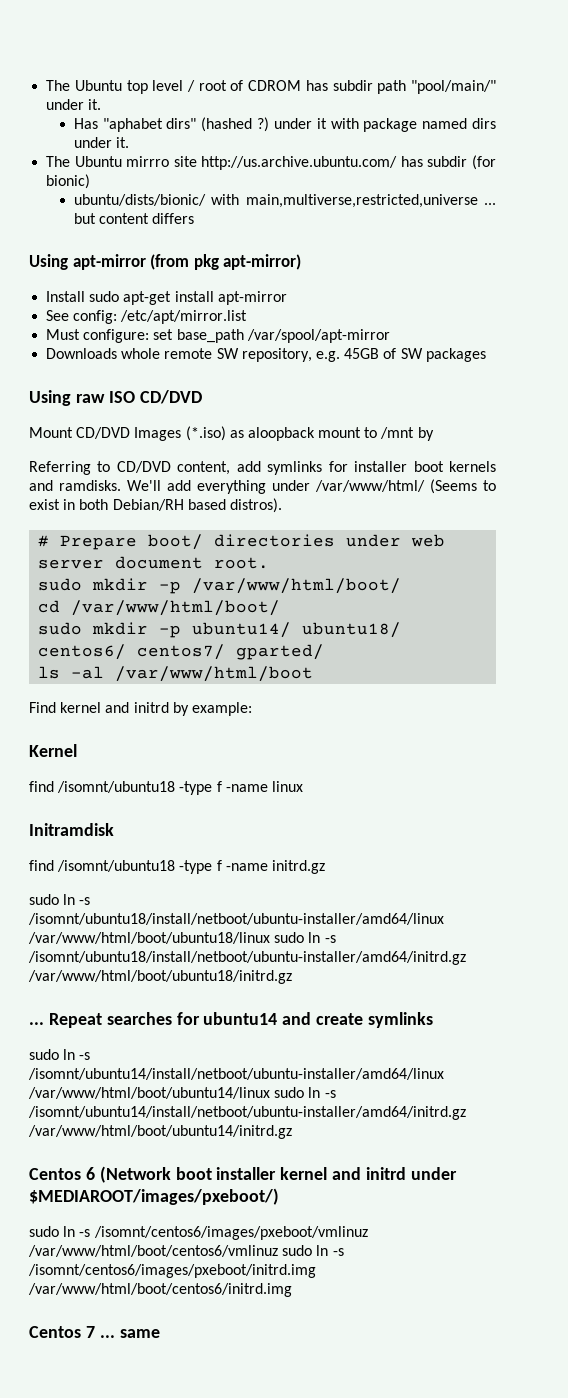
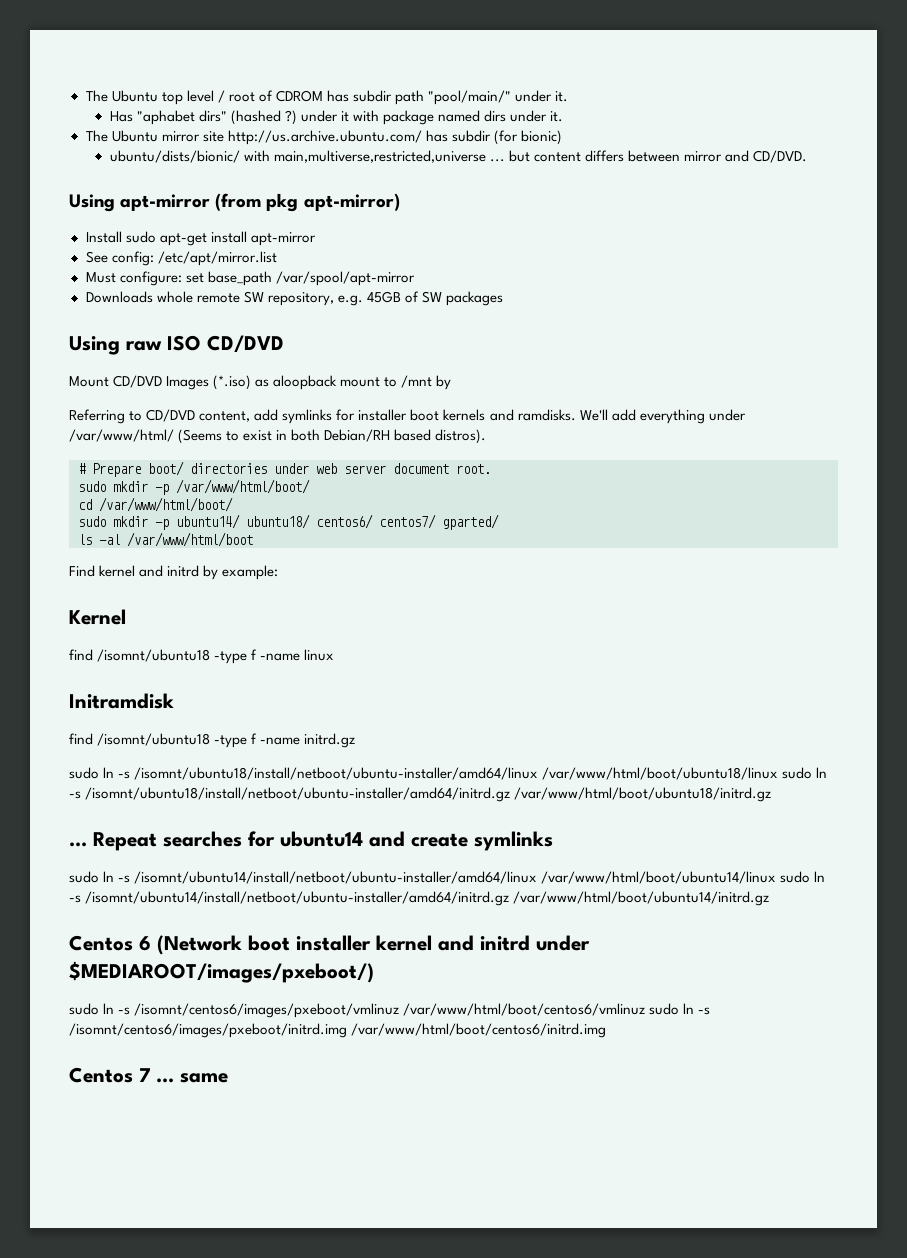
- The Ubuntu mirrro site http://us.archive.ubuntu.com/ has subdir (for bionic)
+ The Ubuntu mirror site http://us.archive.ubuntu.com/ has subdir (for bionic)
- ubuntu/dists/bionic/ with main,multiverse,restricted,universe ... but content differs
+ ubuntu/dists/bionic/ with main,multiverse,restricted,universe ... but content differs between mirror and CD/DVD.

